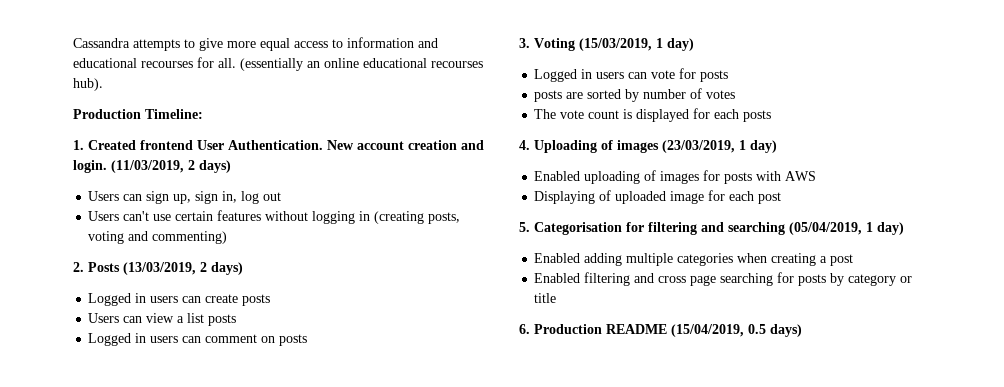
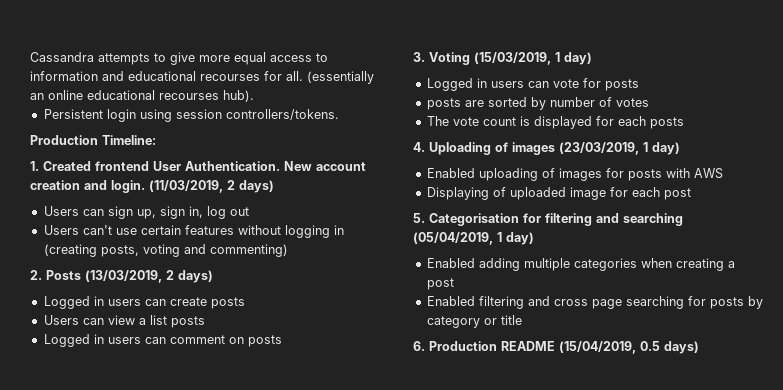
+ Persistent login using session controllers/tokens.

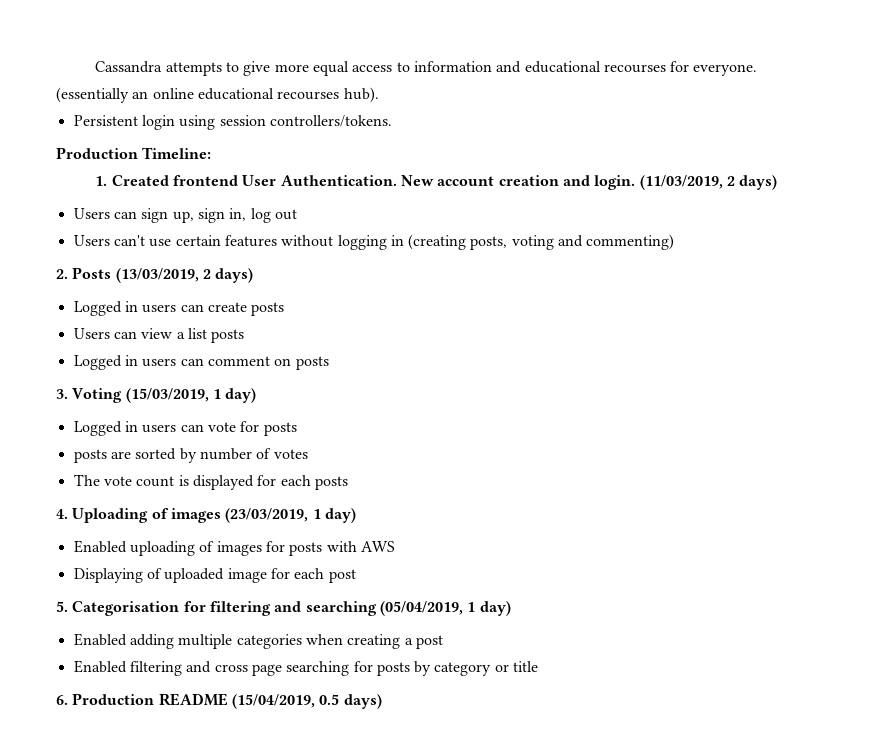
- Cassandra attempts to give more equal access to information and educational recourses for all.
+ Cassandra attempts to give more equal access to information and educational recourses for everyone.

